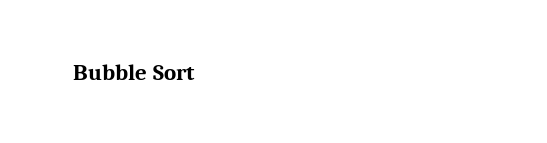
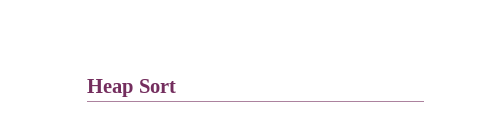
- Bubble Sort
+ Heap Sort

